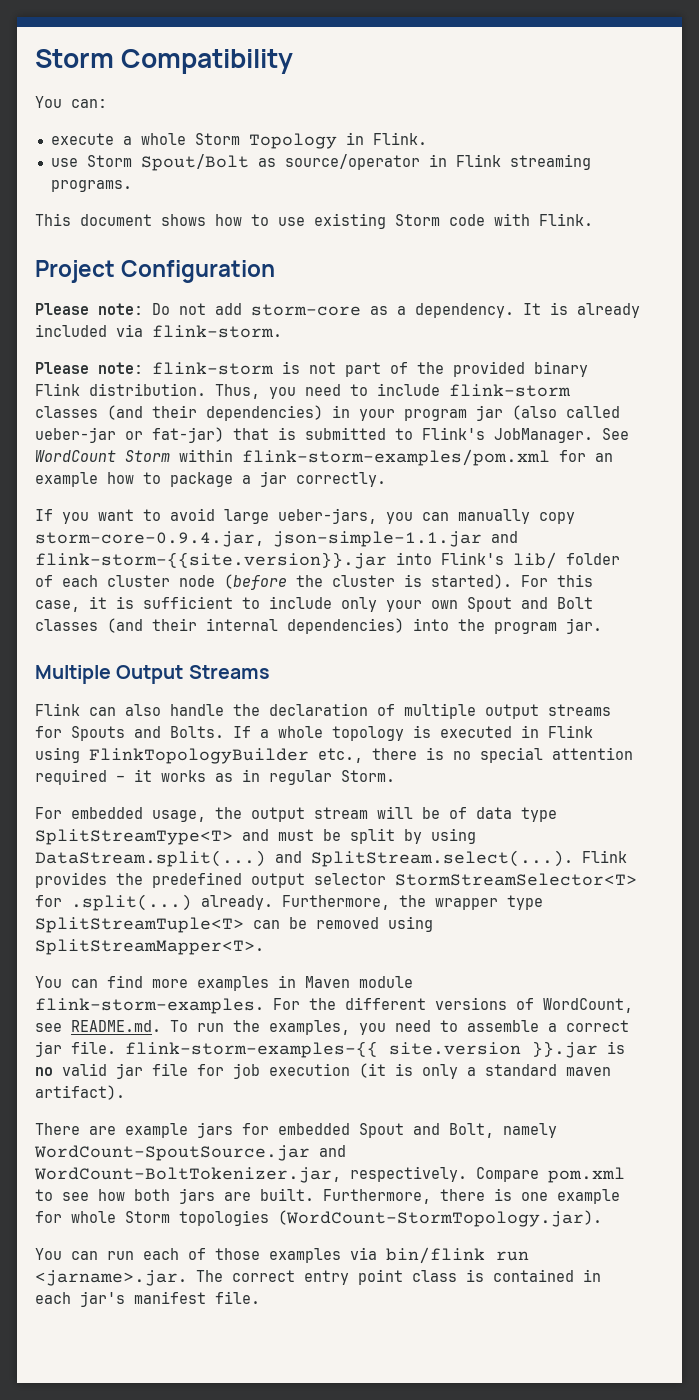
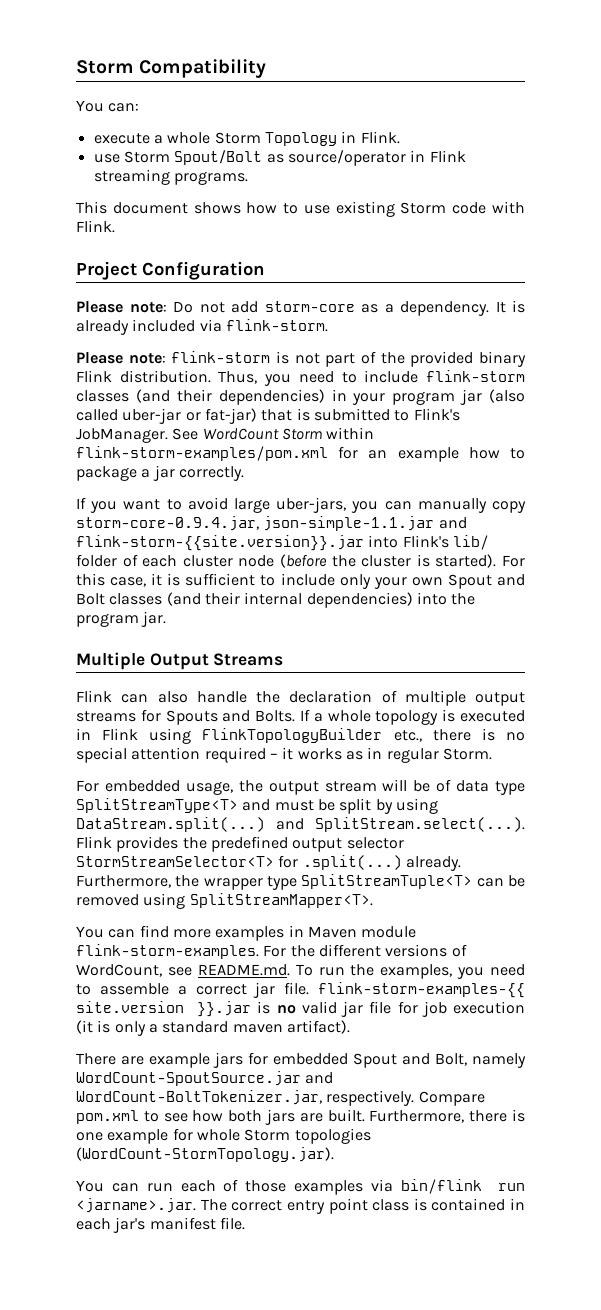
- Thus, you need to include flink-storm classes (and their dependencies) in your program jar (also called ueber-jar or fat-jar) that is submitted to Flink's JobManager.
+ Thus, you need to include flink-storm classes (and their dependencies) in your program jar (also called uber-jar or fat-jar) that is submitted to Flink's JobManager.
- If you want to avoid large ueber-jars, you can manually copy storm-core-0.9.4.jar, json-simple-1.1.jar and flink-storm-{{site.version}}.jar into Flink's lib/ folder of each cluster node (before the cluster is started).
+ If you want to avoid large uber-jars, you can manually copy storm-core-0.9.4.jar, json-simple-1.1.jar and flink-storm-{{site.version}}.jar into Flink's lib/ folder of each cluster node (before the cluster is started).

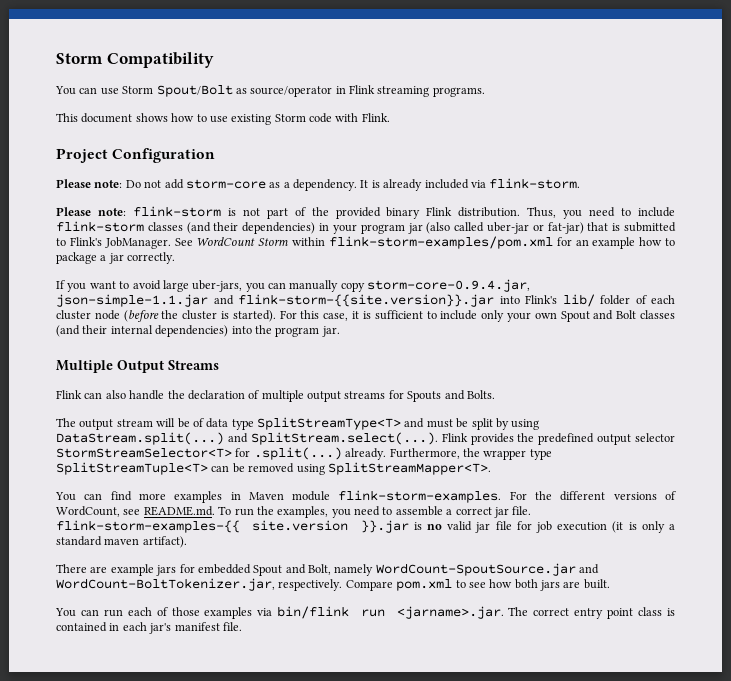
- You can:
- execute a whole Storm Topology in Flink.
- use Storm Spout/Bolt as source/operator in Flink streaming programs.
+ You can use Storm Spout/Bolt as source/operator in Flink streaming programs.
- Flink can also handle the declaration of multiple output streams for Spouts and Bolts. If a whole topology is executed in Flink using FlinkTopologyBuilder etc., there is no special attention required – it works as in regular Storm.
- For embedded usage, the output stream will be of data type SplitStreamType<T> and must be split by using DataStream.split(...) and SplitStream.select(...). Flink provides the predefined output selector StormStreamSelector<T> for .split(...) already.
+ Flink can also handle the declaration of multiple output streams for Spouts and Bolts.
+ The output stream will be of data type SplitStreamType<T> and must be split by using DataStream.split(...) and SplitStream.select(...). Flink provides the predefined output selector StormStreamSelector<T> for .split(...) already.
- Furthermore, there is one example for whole Storm topologies (WordCount-StormTopology.jar).

